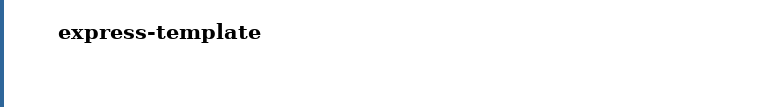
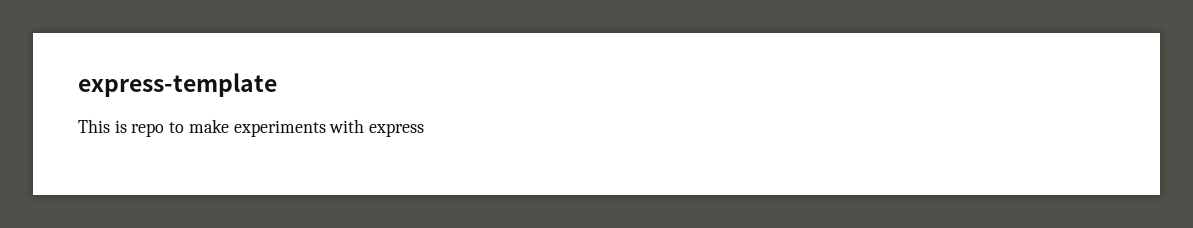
+ This is repo to make experiments with express

